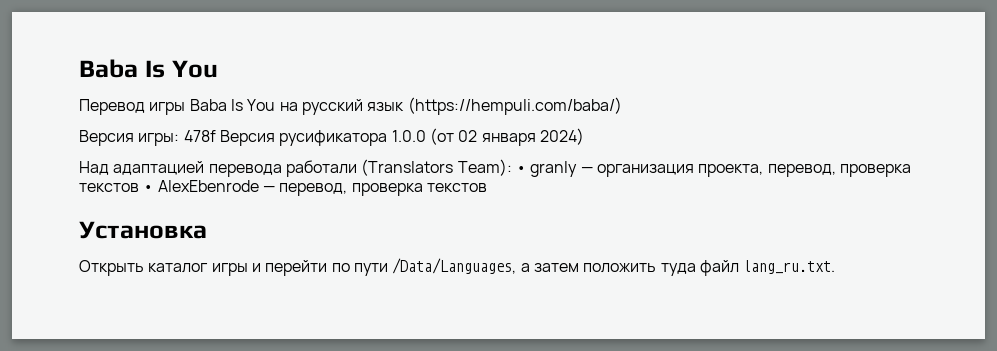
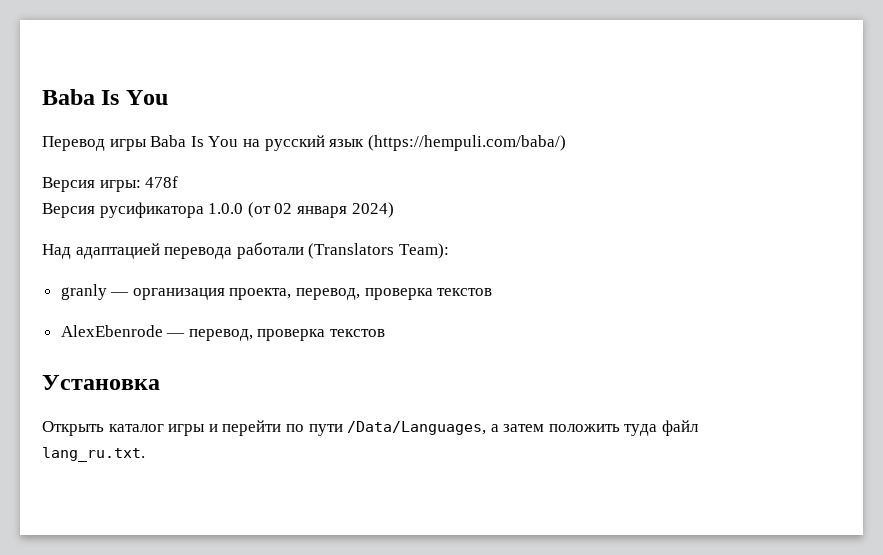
- Версия игры: 478f Версия русификатора 1.0.0 (от 02 января 2024)
+ Версия игры: 478f
+ Версия русификатора 1.0.0 (от 02 января 2024)
- Над адаптацией перевода работали (Translators Team): • granly — организация проекта, перевод, проверка текстов • AlexEbenrode — перевод, проверка текстов
+ Над адаптацией перевода работали (Translators Team):
+ granly — организация проекта, перевод, проверка текстов
+ AlexEbenrode — перевод, проверка текстов

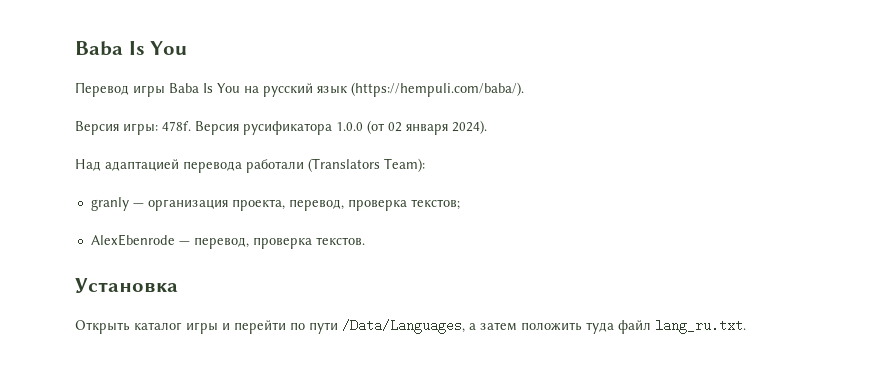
- Перевод игры Baba Is You на русский язык (https://hempuli.com/baba/)
+ Перевод игры Baba Is You на русский язык (https://hempuli.com/baba/).
- Версия игры: 478f
- Версия русификатора 1.0.0 (от 02 января 2024)
+ Версия игры: 478f. Версия русификатора 1.0.0 (от 02 января 2024).
- granly — организация проекта, перевод, проверка текстов
+ granly — организация проекта, перевод, проверка текстов;
- AlexEbenrode — перевод, проверка текстов
+ AlexEbenrode — перевод, проверка текстов.

